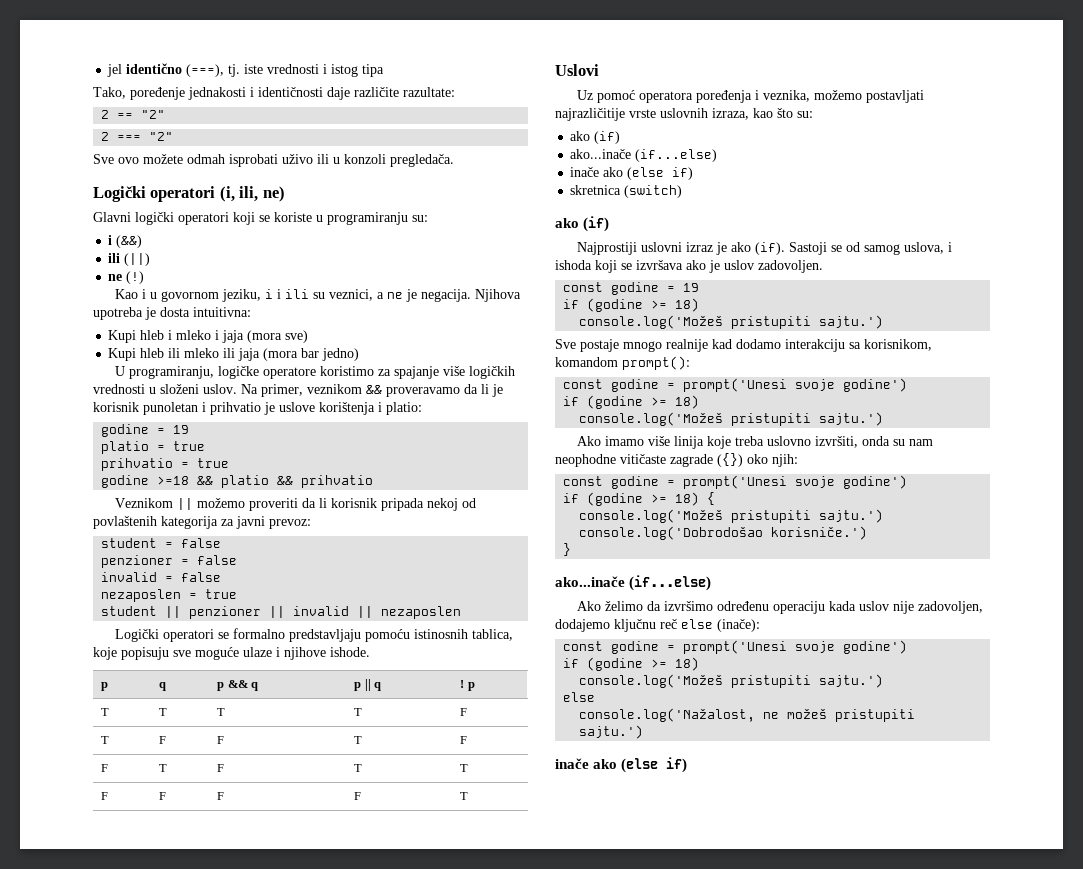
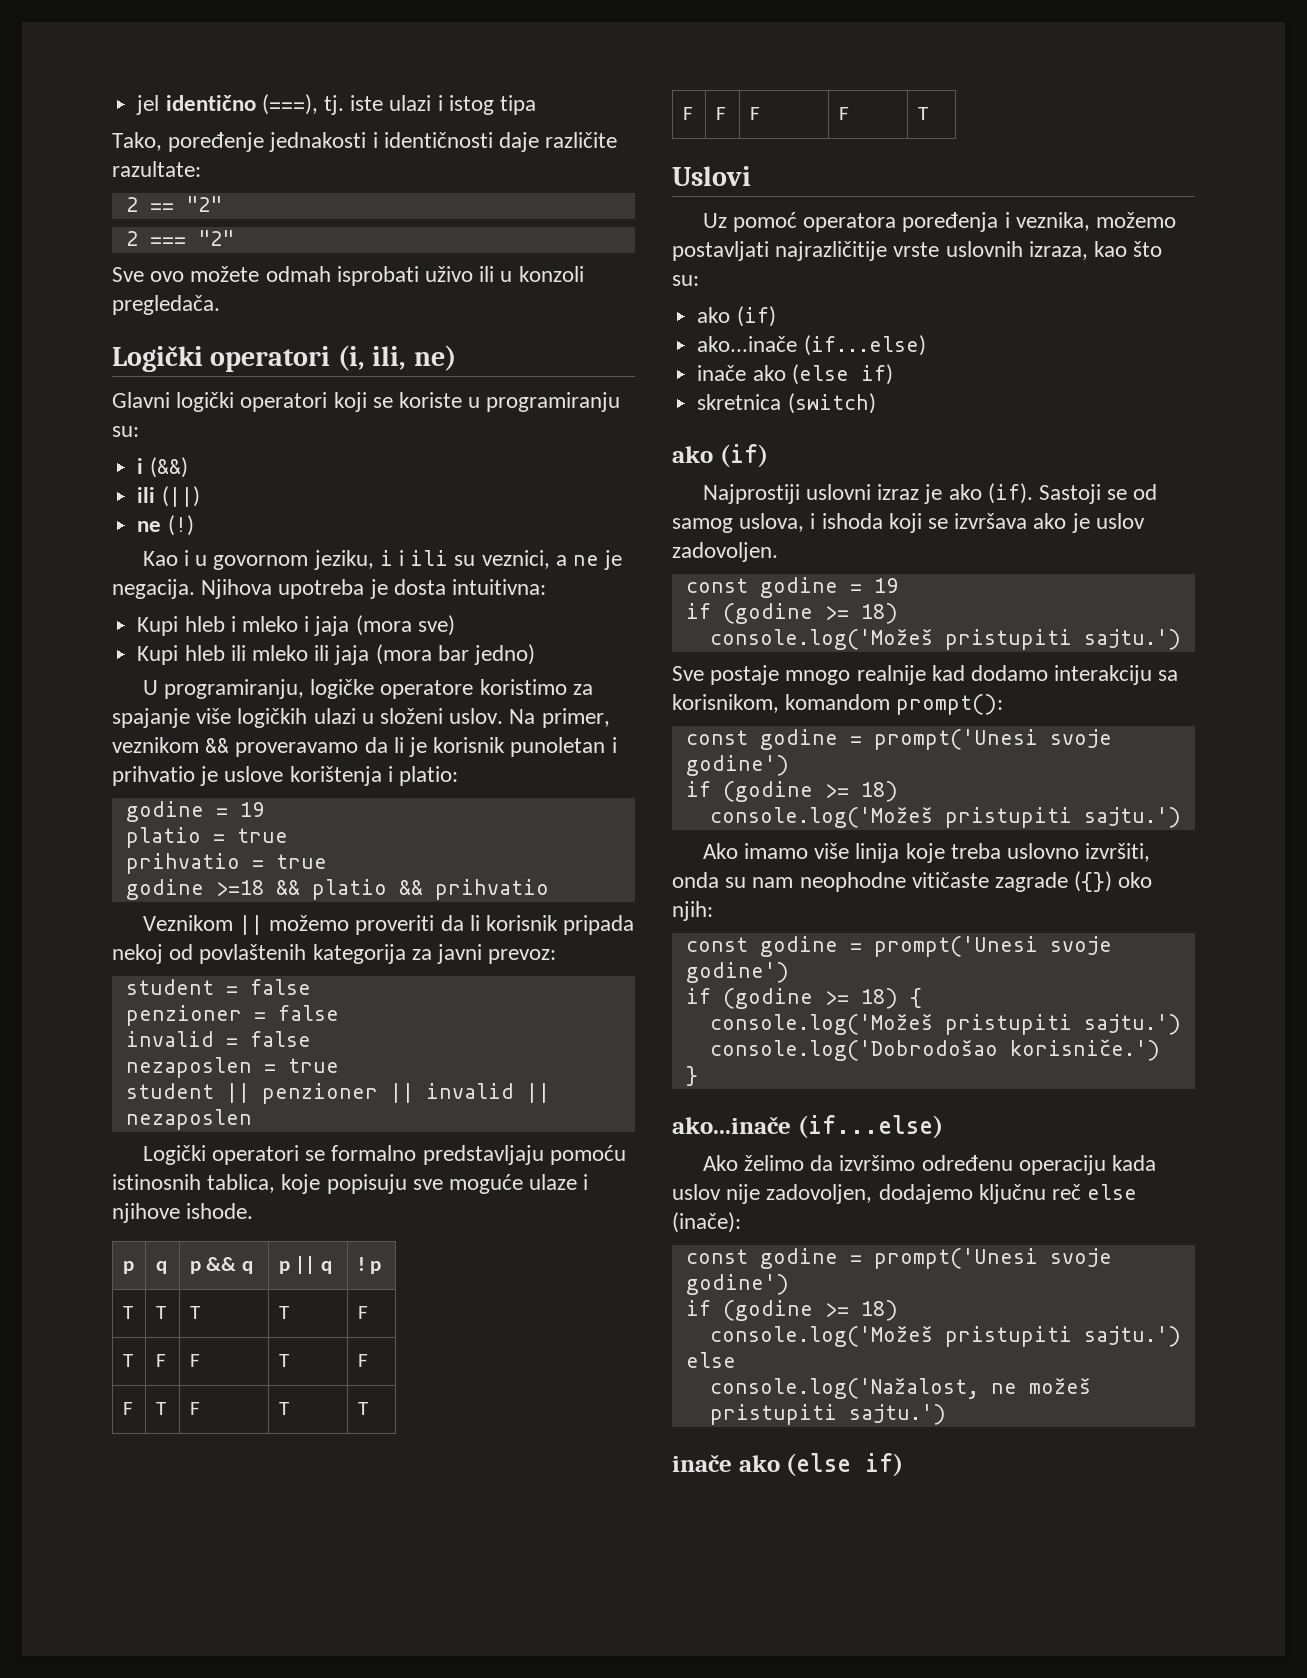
- jel identično (===), tj. iste vrednosti i istog tipa
+ jel identično (===), tj. iste ulazi i istog tipa
- U programiranju, logičke operatore koristimo za spajanje više logičkih vrednosti u složeni uslov.
+ U programiranju, logičke operatore koristimo za spajanje više logičkih ulazi u složeni uslov.

